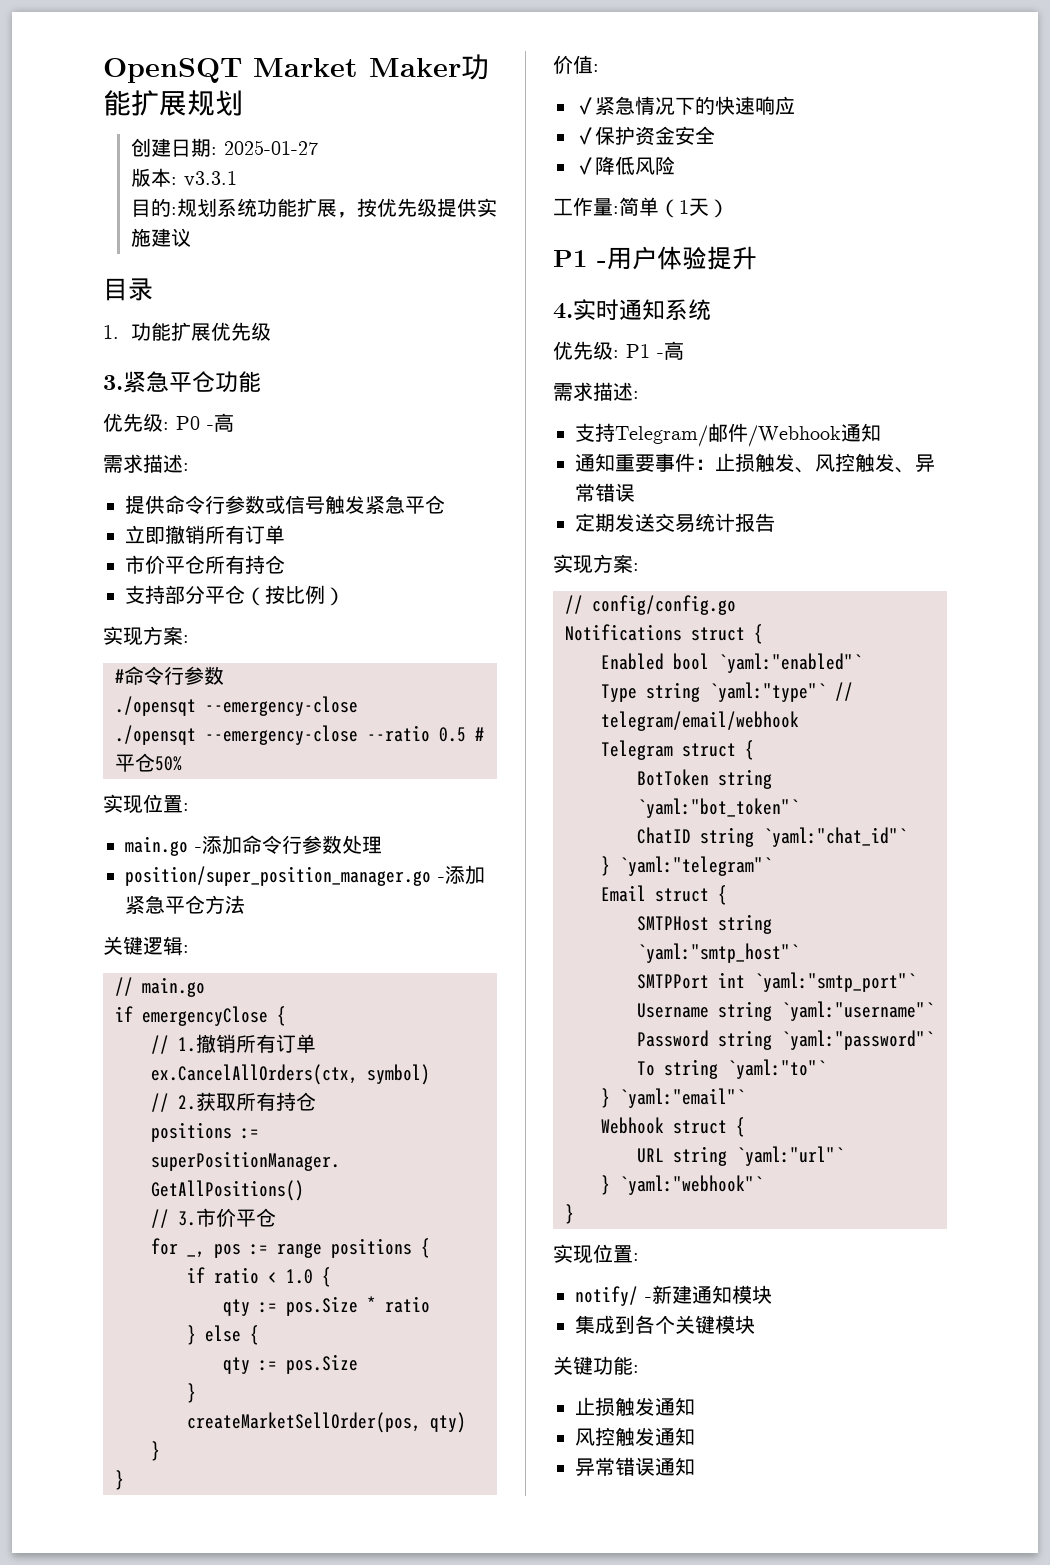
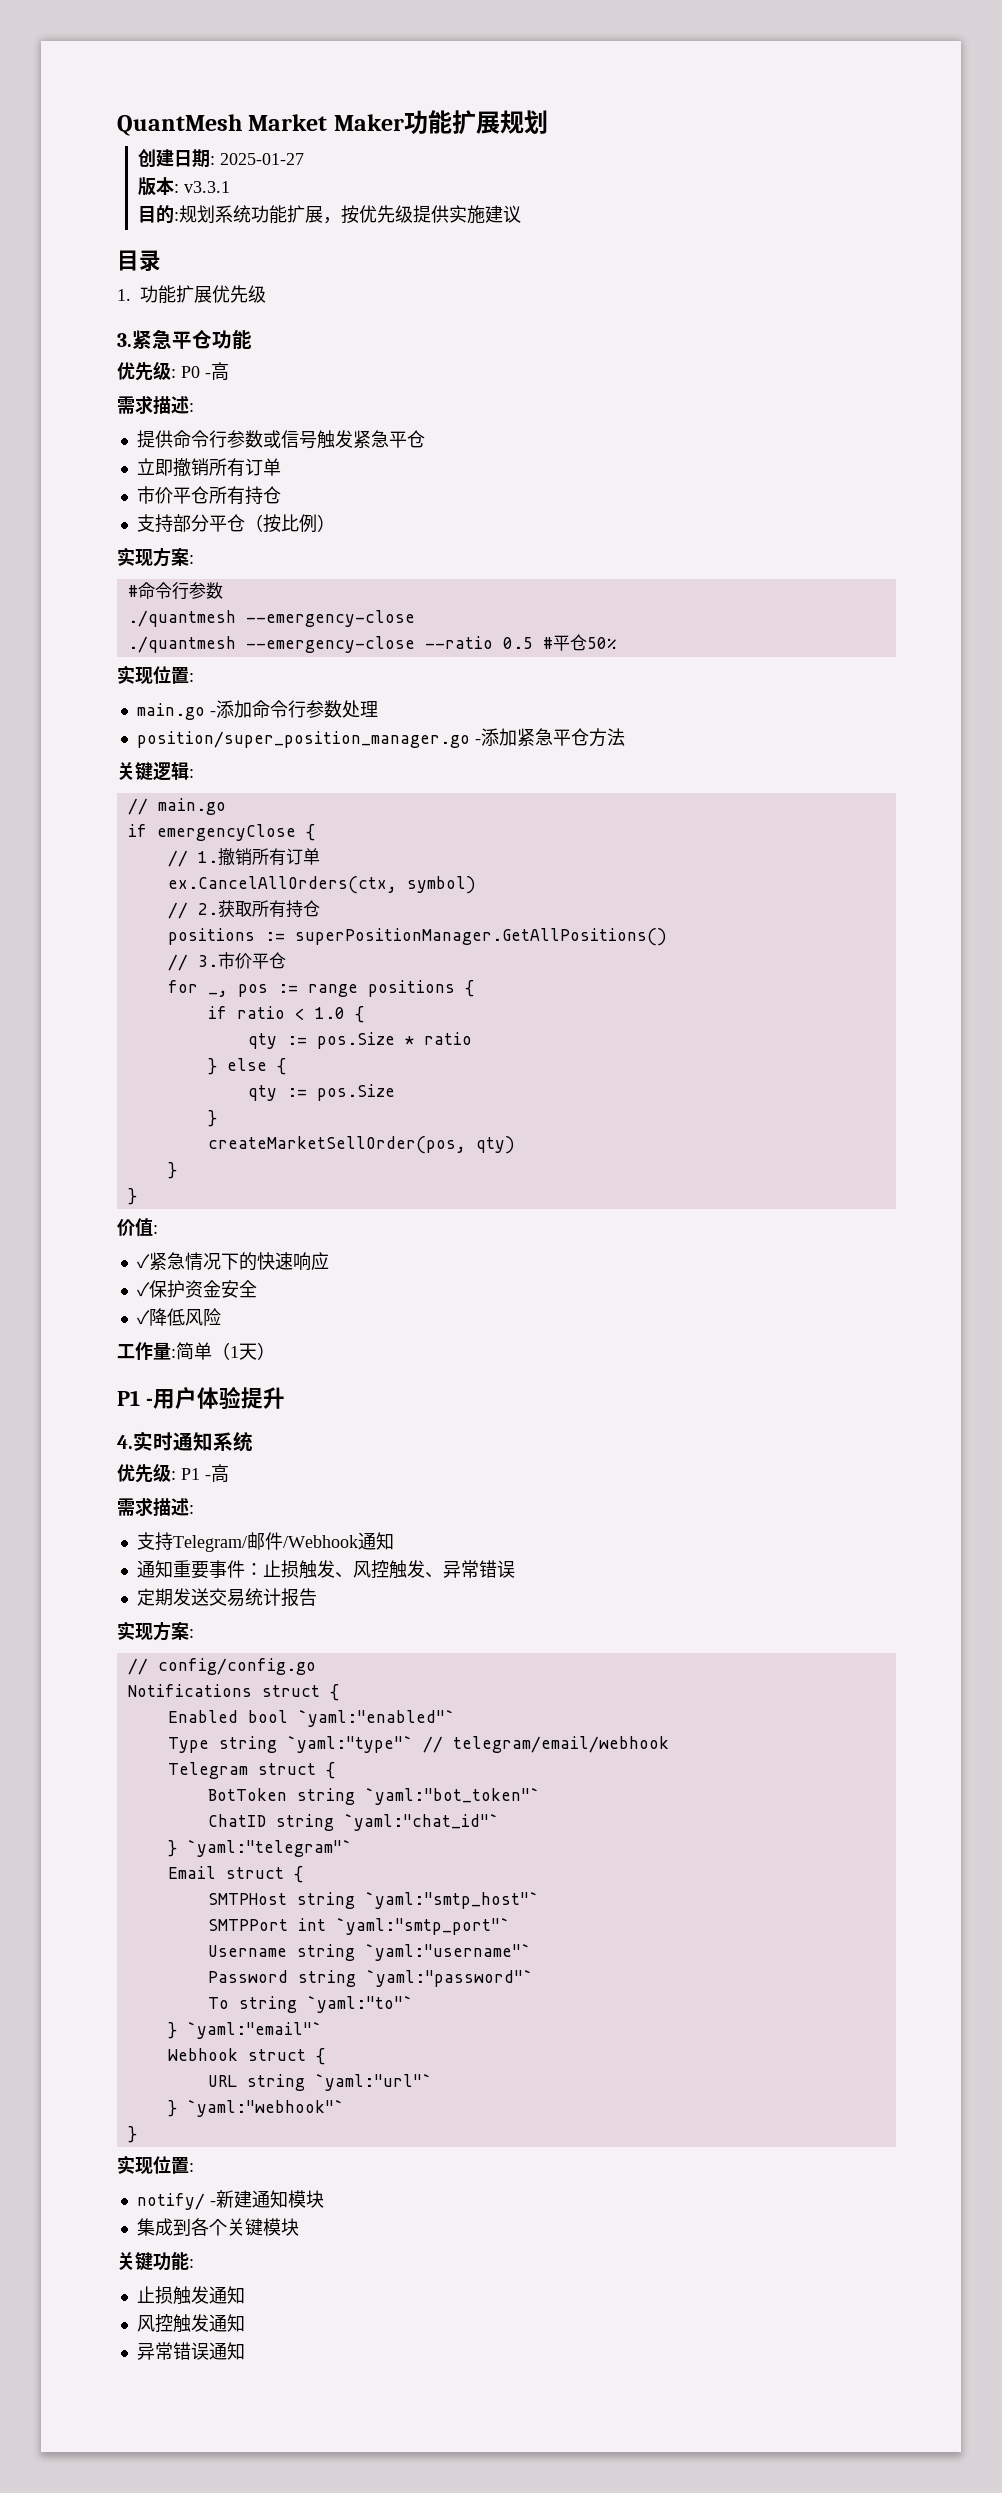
- OpenSQT Market Maker功能扩展规划
+ QuantMesh Market Maker功能扩展规划
  #命令行参数
- ./opensqt --emergency-close
+ ./quantmesh --emergency-close
- ./opensqt --emergency-close --ratio 0.5 #平仓50%
+ ./quantmesh --emergency-close --ratio 0.5 #平仓50%

